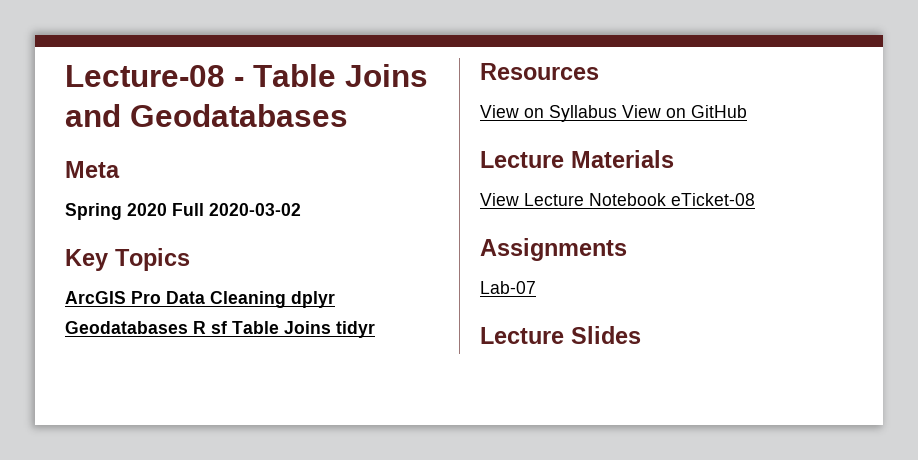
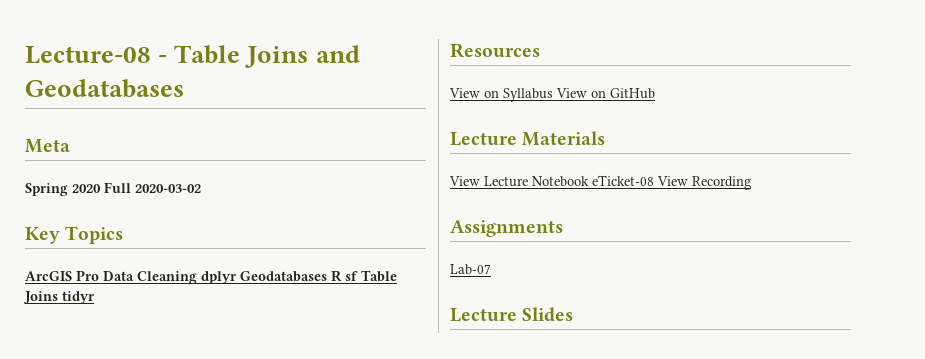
- View Lecture Notebook eTicket-08
+ View Lecture Notebook eTicket-08 View Recording

